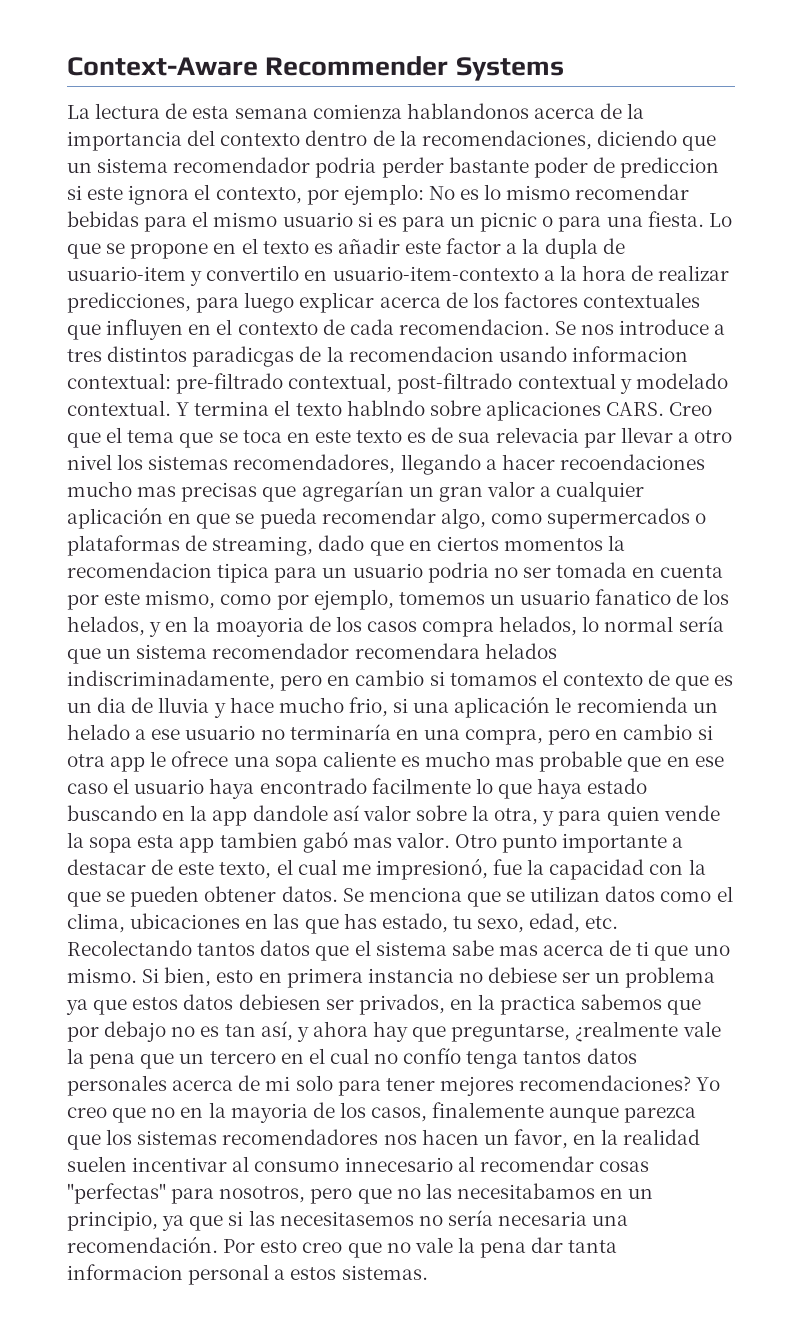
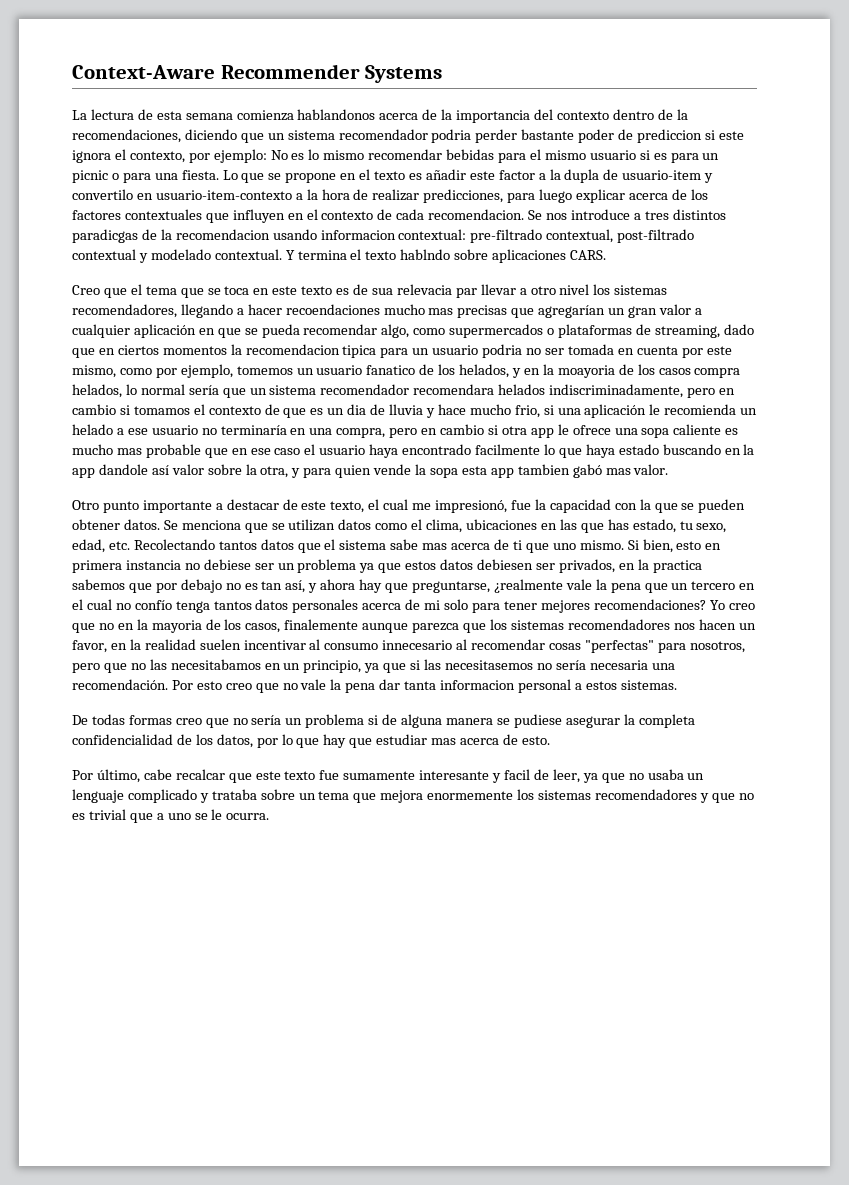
- Y termina el texto hablndo sobre aplicaciones CARS. Creo que el tema que se toca en este texto es de sua relevacia par llevar a otro nivel los sistemas recomendadores, llegando a hacer recoendaciones mucho mas precisas que agregarían un gran valor a cualquier aplicación en que se pueda recomendar algo, como supermercados o plataformas de streaming, dado que en ciertos momentos la recomendacion tipica para un usuario podria no ser tomada en cuenta por este mismo, como por ejemplo, tomemos un usuario fanatico de los helados, y en la moayoria de los casos compra helados, lo normal sería que un sistema recomendador recomendara helados indiscriminadamente, pero en cambio si tomamos el contexto de que es un dia de lluvia y hace mucho frio, si una aplicación le recomienda un helado a ese usuario no terminaría en una compra, pero en cambio si otra app le ofrece una sopa caliente es mucho mas probable que en ese caso el usuario haya encontrado facilmente lo que haya estado buscando en la app dandole así valor sobre la otra, y para quien vende la sopa esta app tambien gabó mas valor. Otro punto importante a destacar de este texto, el cual me impresionó, fue la capacidad con la que se pueden obtener datos.
+ Y termina el texto hablndo sobre aplicaciones CARS.
+ Creo que el tema que se toca en este texto es de sua relevacia par llevar a otro nivel los sistemas recomendadores, llegando a hacer recoendaciones mucho mas precisas que agregarían un gran valor a cualquier aplicación en que se pueda recomendar algo, como supermercados o plataformas de streaming, dado que en ciertos momentos la recomendacion tipica para un usuario podria no ser tomada en cuenta por este mismo, como por ejemplo, tomemos un usuario fanatico de los helados, y en la moayoria de los casos compra helados, lo normal sería que un sistema recomendador recomendara helados indiscriminadamente, pero en cambio si tomamos el contexto de que es un dia de lluvia y hace mucho frio, si una aplicación le recomienda un helado a ese usuario no terminaría en una compra, pero en cambio si otra app le ofrece una sopa caliente es mucho mas probable que en ese caso el usuario haya encontrado facilmente lo que haya estado buscando en la app dandole así valor sobre la otra, y para quien vende la sopa esta app tambien gabó mas valor.
+ Otro punto importante a destacar de este texto, el cual me impresionó, fue la capacidad con la que se pueden obtener datos.
+ De todas formas creo que no sería un problema si de alguna manera se pudiese asegurar la completa confidencialidad de los datos, por lo que hay que estudiar mas acerca de esto.
+ Por último, cabe recalcar que este texto fue sumamente interesante y facil de leer, ya que no usaba un lenguaje complicado y trataba sobre un tema que mejora enormemente los sistemas recomendadores y que no es trivial que a uno se le ocurra.

